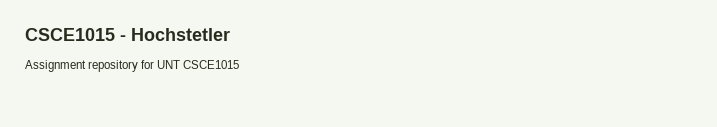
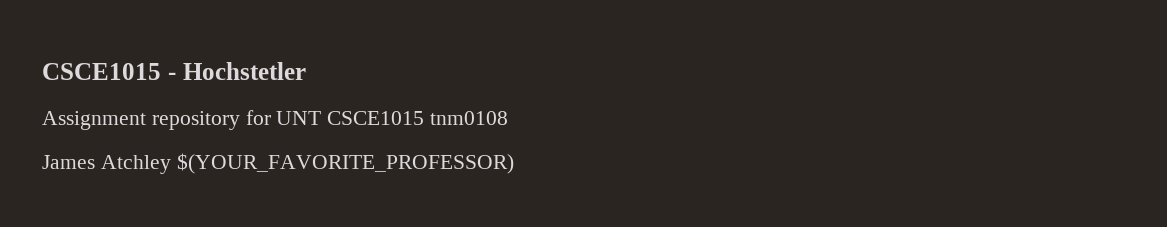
- Assignment repository for UNT CSCE1015
+ Assignment repository for UNT CSCE1015 tnm0108
+ James Atchley $(YOUR_FAVORITE_PROFESSOR)

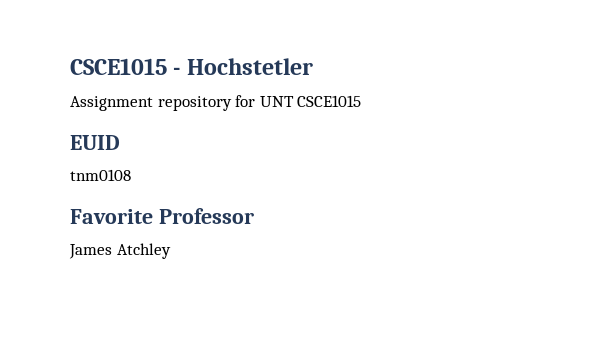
- Assignment repository for UNT CSCE1015 tnm0108
+ Assignment repository for UNT CSCE1015
+ EUID
+ tnm0108
+ Favorite Professor
- James Atchley $(YOUR_FAVORITE_PROFESSOR)
+ James Atchley

